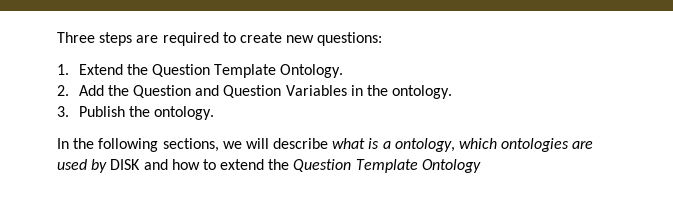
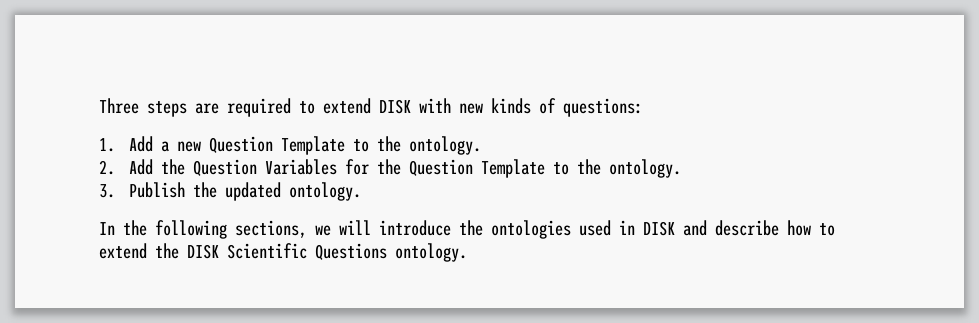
- Three steps are required to create new questions:
- 1. Extend the Question Template Ontology.
- 2. Add the Question and Question Variables in the ontology.
+ Three steps are required to extend DISK with new kinds of questions:
+ 1. Add a new Question Template to the ontology.
+ 2. Add the Question Variables for the Question Template to the ontology.
- 3. Publish the ontology.
+ 3. Publish the updated ontology.
- In the following sections, we will describe what is a ontology, which ontologies are used by DISK and how to extend the Question Template Ontology
+ In the following sections, we will introduce the ontologies used in DISK and describe how to extend the DISK Scientific Questions ontology.

